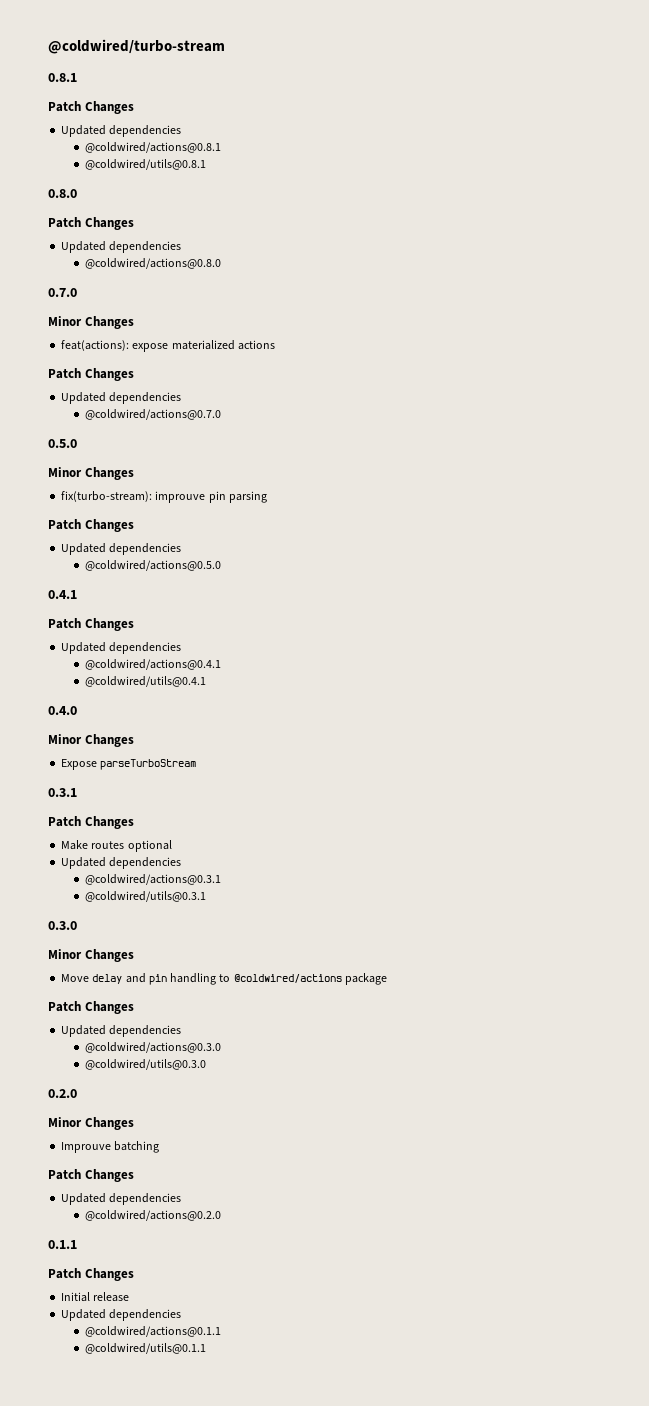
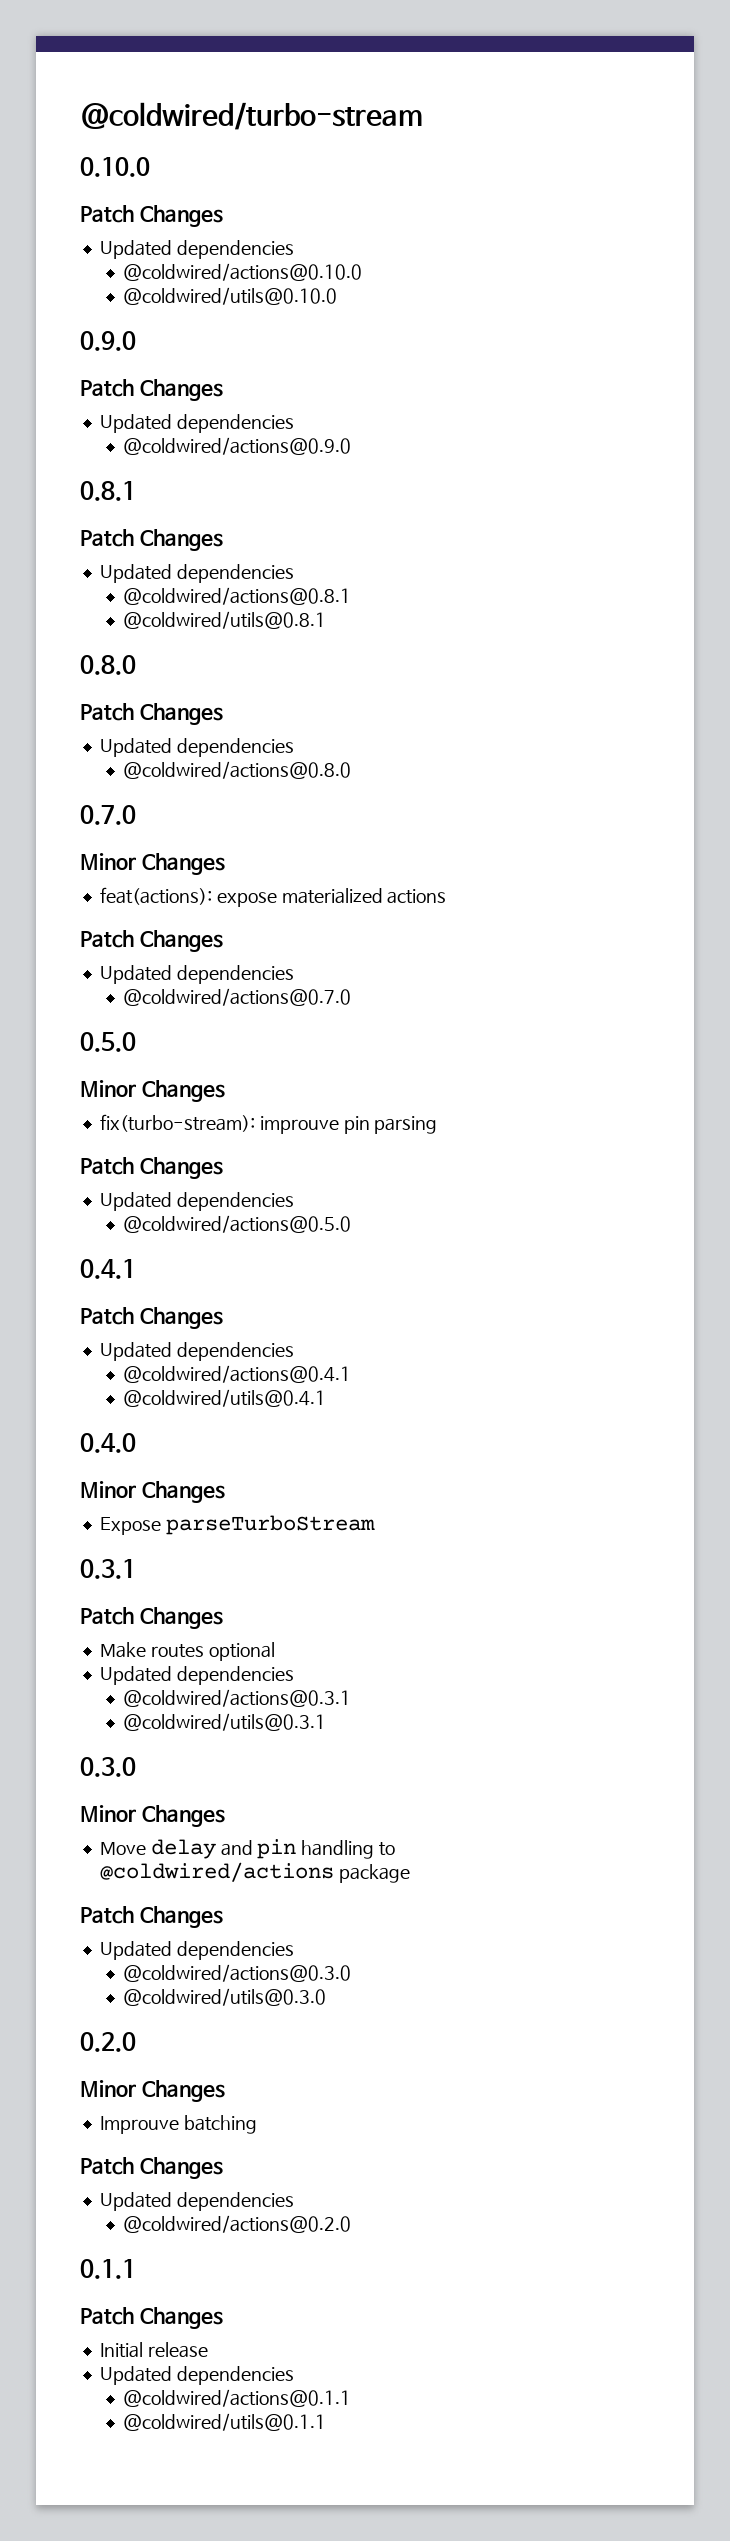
+ 0.10.0
+ Patch Changes
+ Updated dependencies
+ @coldwired/actions@0.10.0
+ @coldwired/utils@0.10.0
+ 0.9.0
+ Patch Changes
+ Updated dependencies
+ @coldwired/actions@0.9.0

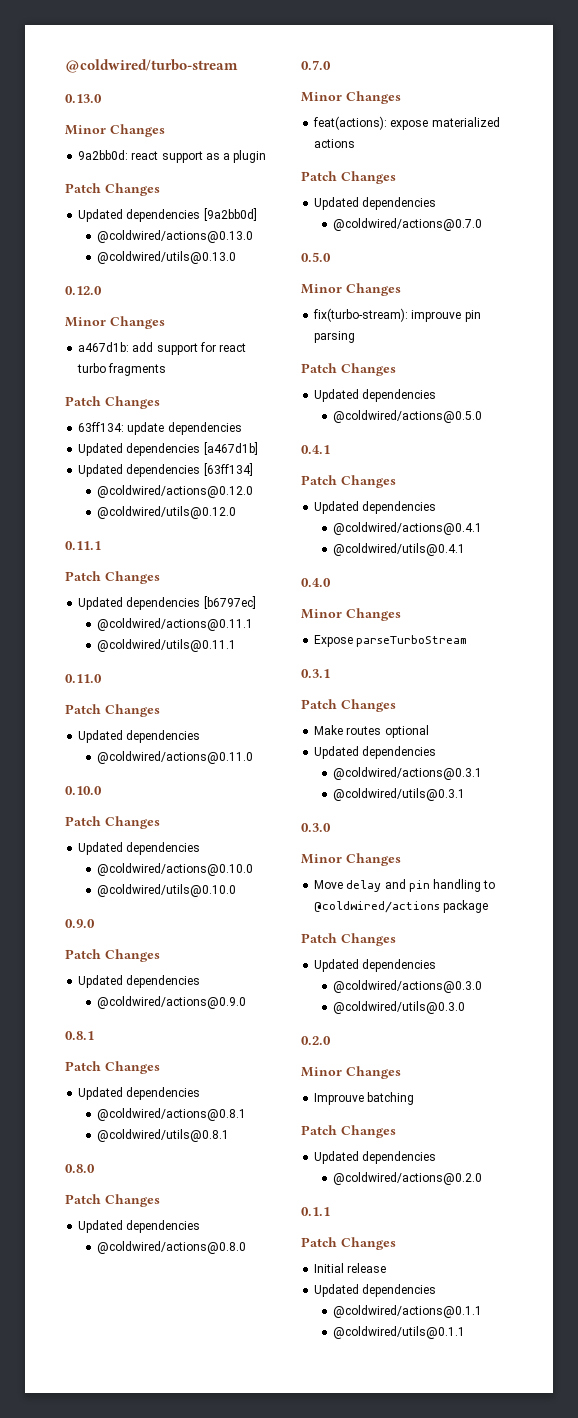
+ 0.13.0
+ Minor Changes
+ 9a2bb0d: react support as a plugin
+ Patch Changes
+ Updated dependencies [9a2bb0d]
+ @coldwired/actions@0.13.0
+ @coldwired/utils@0.13.0
+ 0.12.0
+ Minor Changes
+ a467d1b: add support for react turbo fragments
+ Patch Changes
+ 63ff134: update dependencies
+ Updated dependencies [a467d1b]
+ Updated dependencies [63ff134]
+ @coldwired/actions@0.12.0
+ @coldwired/utils@0.12.0
+ 0.11.1
+ Patch Changes
+ Updated dependencies [b6797ec]
+ @coldwired/actions@0.11.1
+ @coldwired/utils@0.11.1
+ 0.11.0
+ Patch Changes
+ Updated dependencies
+ @coldwired/actions@0.11.0

